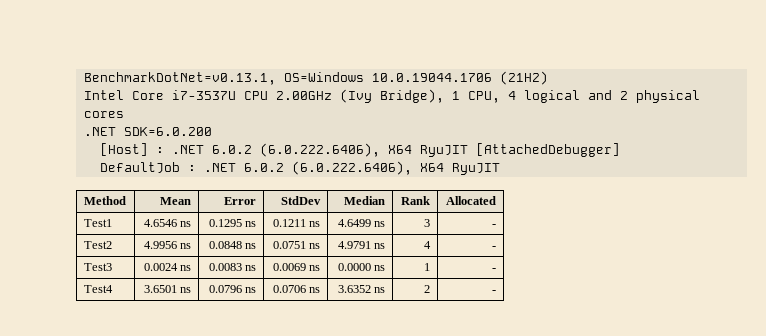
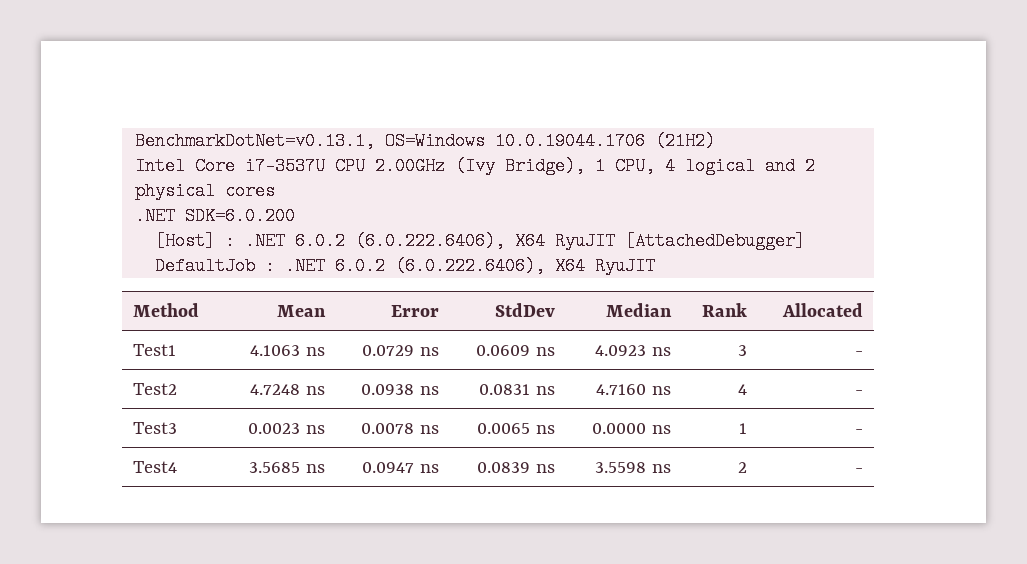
- Test1 | 4.6546 ns | 0.1295 ns | 0.1211 ns | 4.6499 ns | 3 | -
+ Test1 | 4.1063 ns | 0.0729 ns | 0.0609 ns | 4.0923 ns | 3 | -
- Test2 | 4.9956 ns | 0.0848 ns | 0.0751 ns | 4.9791 ns | 4 | -
+ Test2 | 4.7248 ns | 0.0938 ns | 0.0831 ns | 4.7160 ns | 4 | -
- Test3 | 0.0024 ns | 0.0083 ns | 0.0069 ns | 0.0000 ns | 1 | -
+ Test3 | 0.0023 ns | 0.0078 ns | 0.0065 ns | 0.0000 ns | 1 | -
- Test4 | 3.6501 ns | 0.0796 ns | 0.0706 ns | 3.6352 ns | 2 | -
+ Test4 | 3.5685 ns | 0.0947 ns | 0.0839 ns | 3.5598 ns | 2 | -

